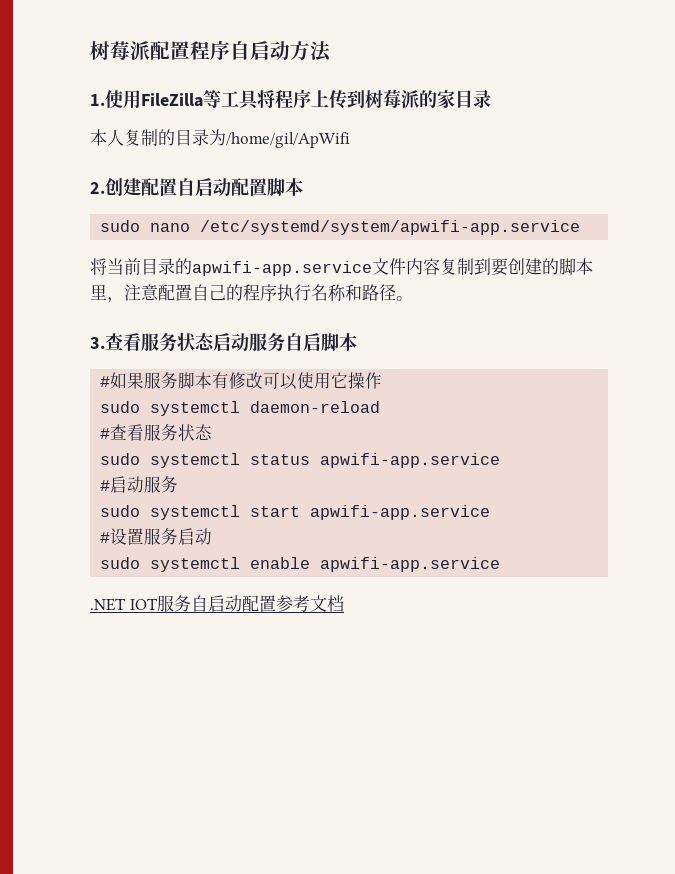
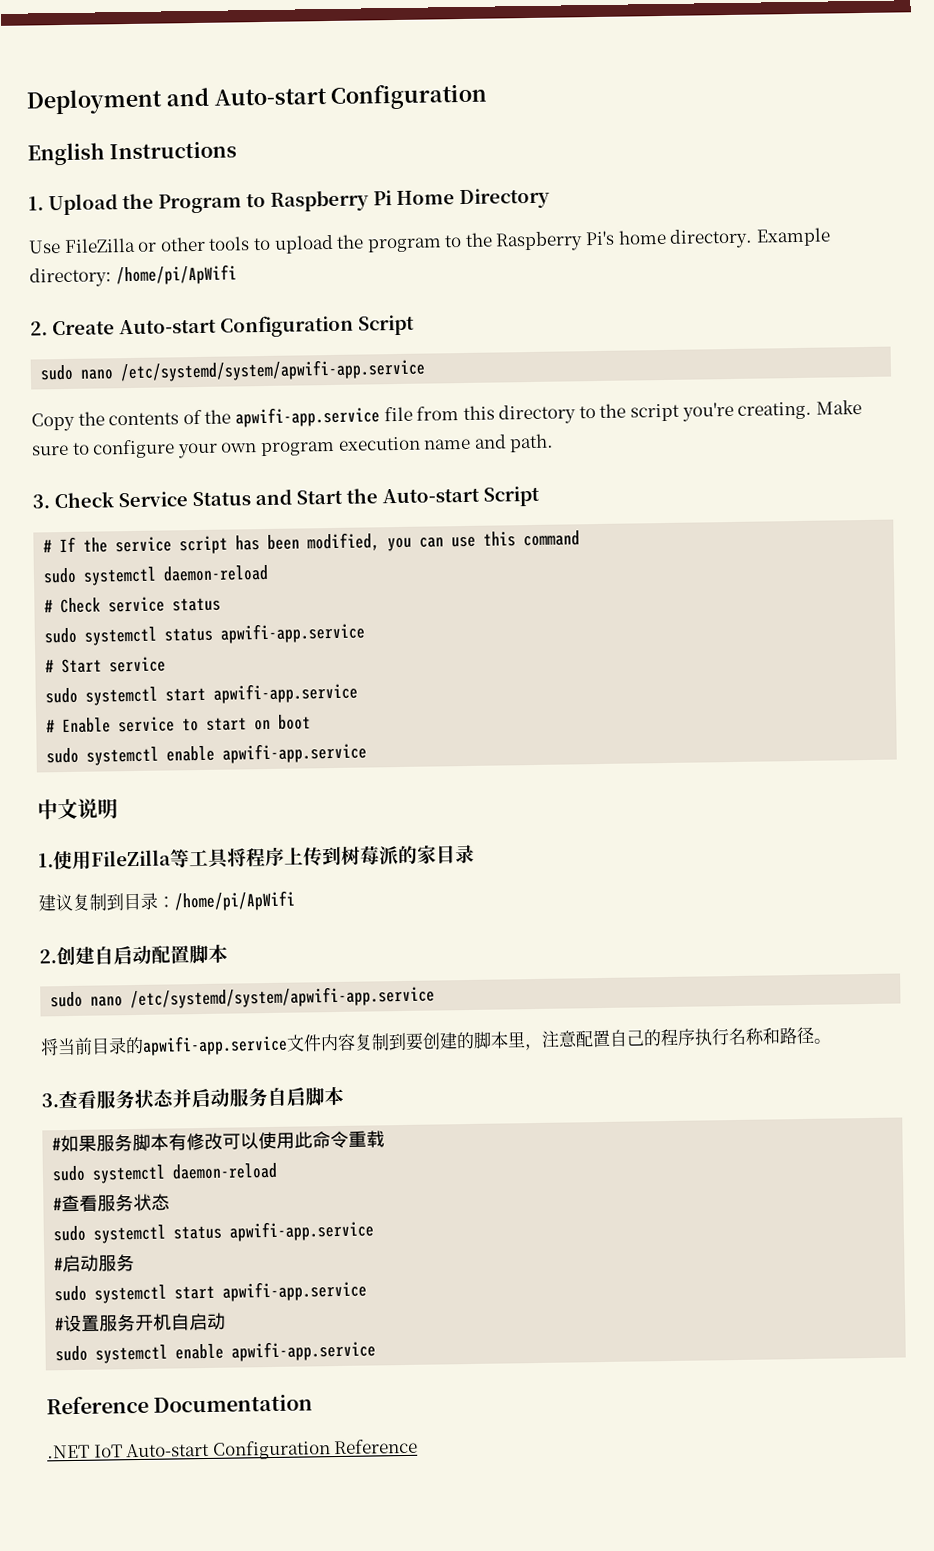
- 树莓派配置程序自启动方法
+ Deployment and Auto-start Configuration
+ English Instructions
+ 1. Upload the Program to Raspberry Pi Home Directory
+ Use FileZilla or other tools to upload the program to the Raspberry Pi's home directory. Example directory: /home/pi/ApWifi
+ 2. Create Auto-start Configuration Script
+ sudo nano /etc/systemd/system/apwifi-app.service
+ Copy the contents of the apwifi-app.service file from this directory to the script you're creating. Make sure to configure your own program execution name and path.
+ 3. Check Service Status and Start the Auto-start Script
+ # If the service script has been modified, you can use this command
+ sudo systemctl daemon-reload
+ # Check service status
+ sudo systemctl status apwifi-app.service
+ # Start service
+ sudo systemctl start apwifi-app.service
+ # Enable service to start on boot
+ sudo systemctl enable apwifi-app.service
+ 中文说明
- 本人复制的目录为/home/gil/ApWifi
+ 建议复制到目录：/home/pi/ApWifi
- 2.创建配置自启动配置脚本
+ 2.创建自启动配置脚本
- 3.查看服务状态启动服务自启脚本
+ 3.查看服务状态并启动服务自启脚本
- #如果服务脚本有修改可以使用它操作
+ #如果服务脚本有修改可以使用此命令重载
- #设置服务启动
+ #设置服务开机自启动
+ Reference Documentation
- .NET IOT服务自启动配置参考文档
+ .NET IoT Auto-start Configuration Reference

